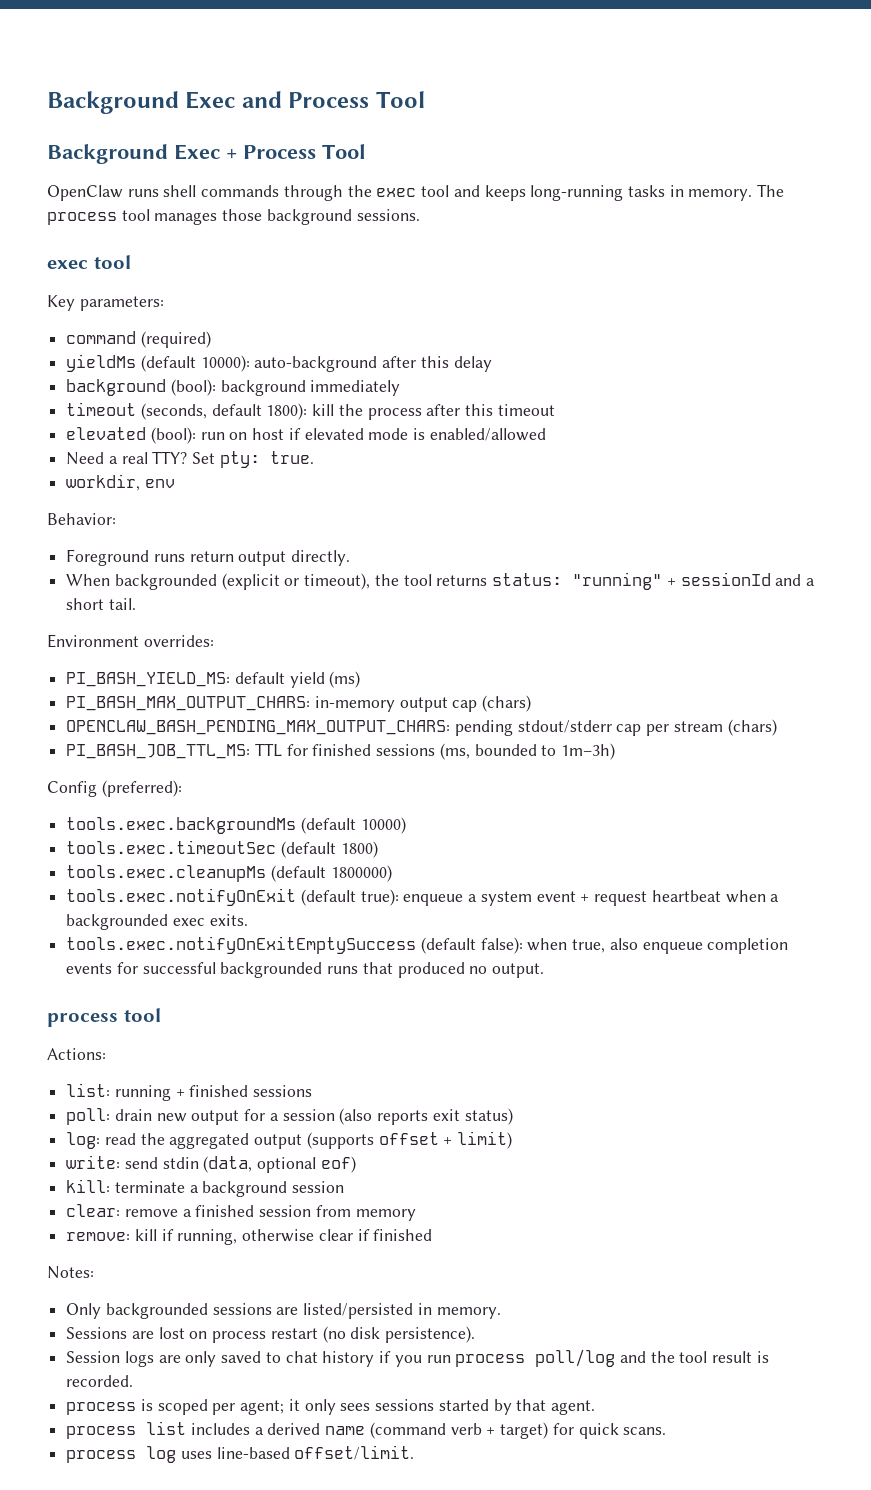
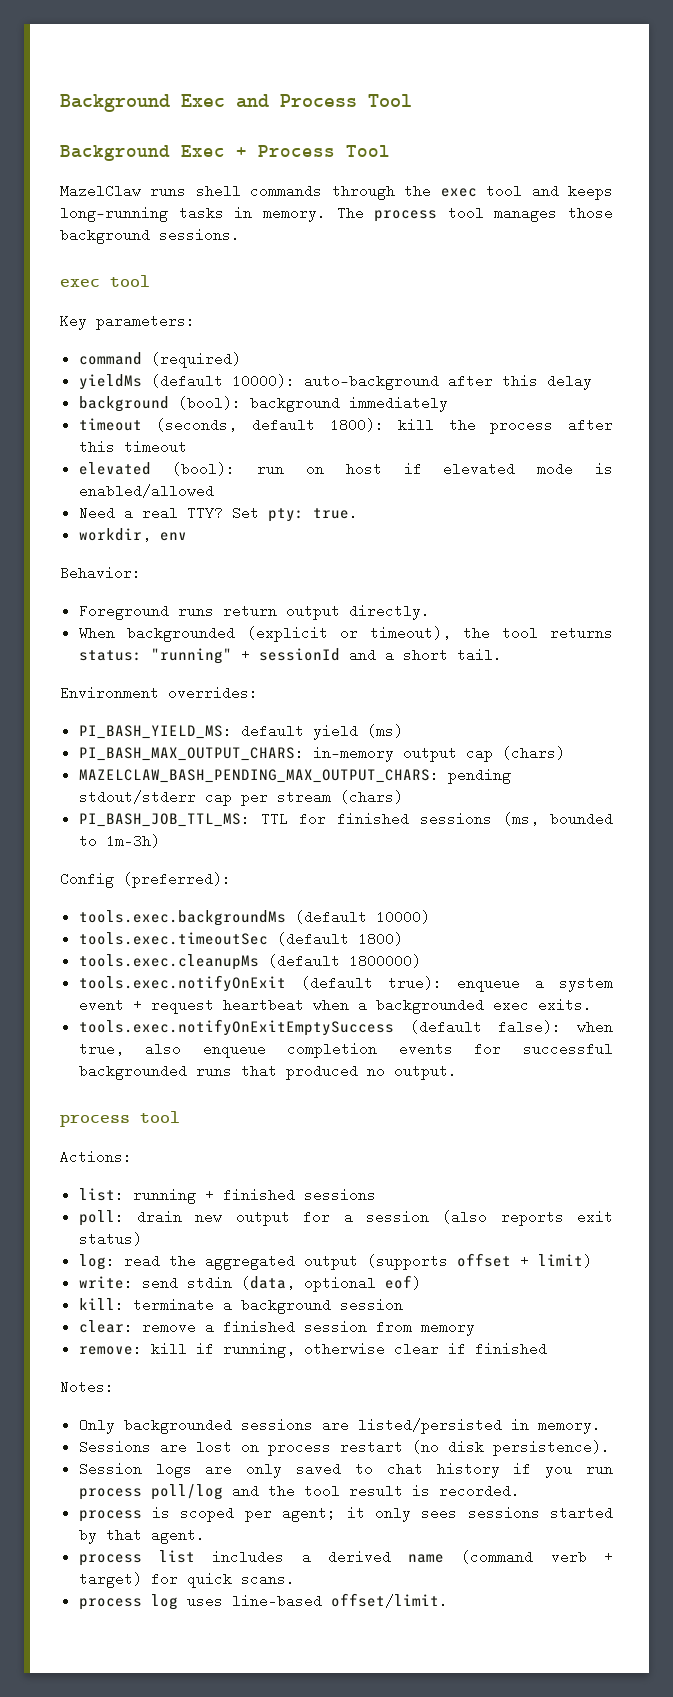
- OpenClaw runs shell commands through the exec tool and keeps long‑running tasks in memory.
+ MazelClaw runs shell commands through the exec tool and keeps long‑running tasks in memory.
- OPENCLAW_BASH_PENDING_MAX_OUTPUT_CHARS: pending stdout/stderr cap per stream (chars)
+ MAZELCLAW_BASH_PENDING_MAX_OUTPUT_CHARS: pending stdout/stderr cap per stream (chars)

